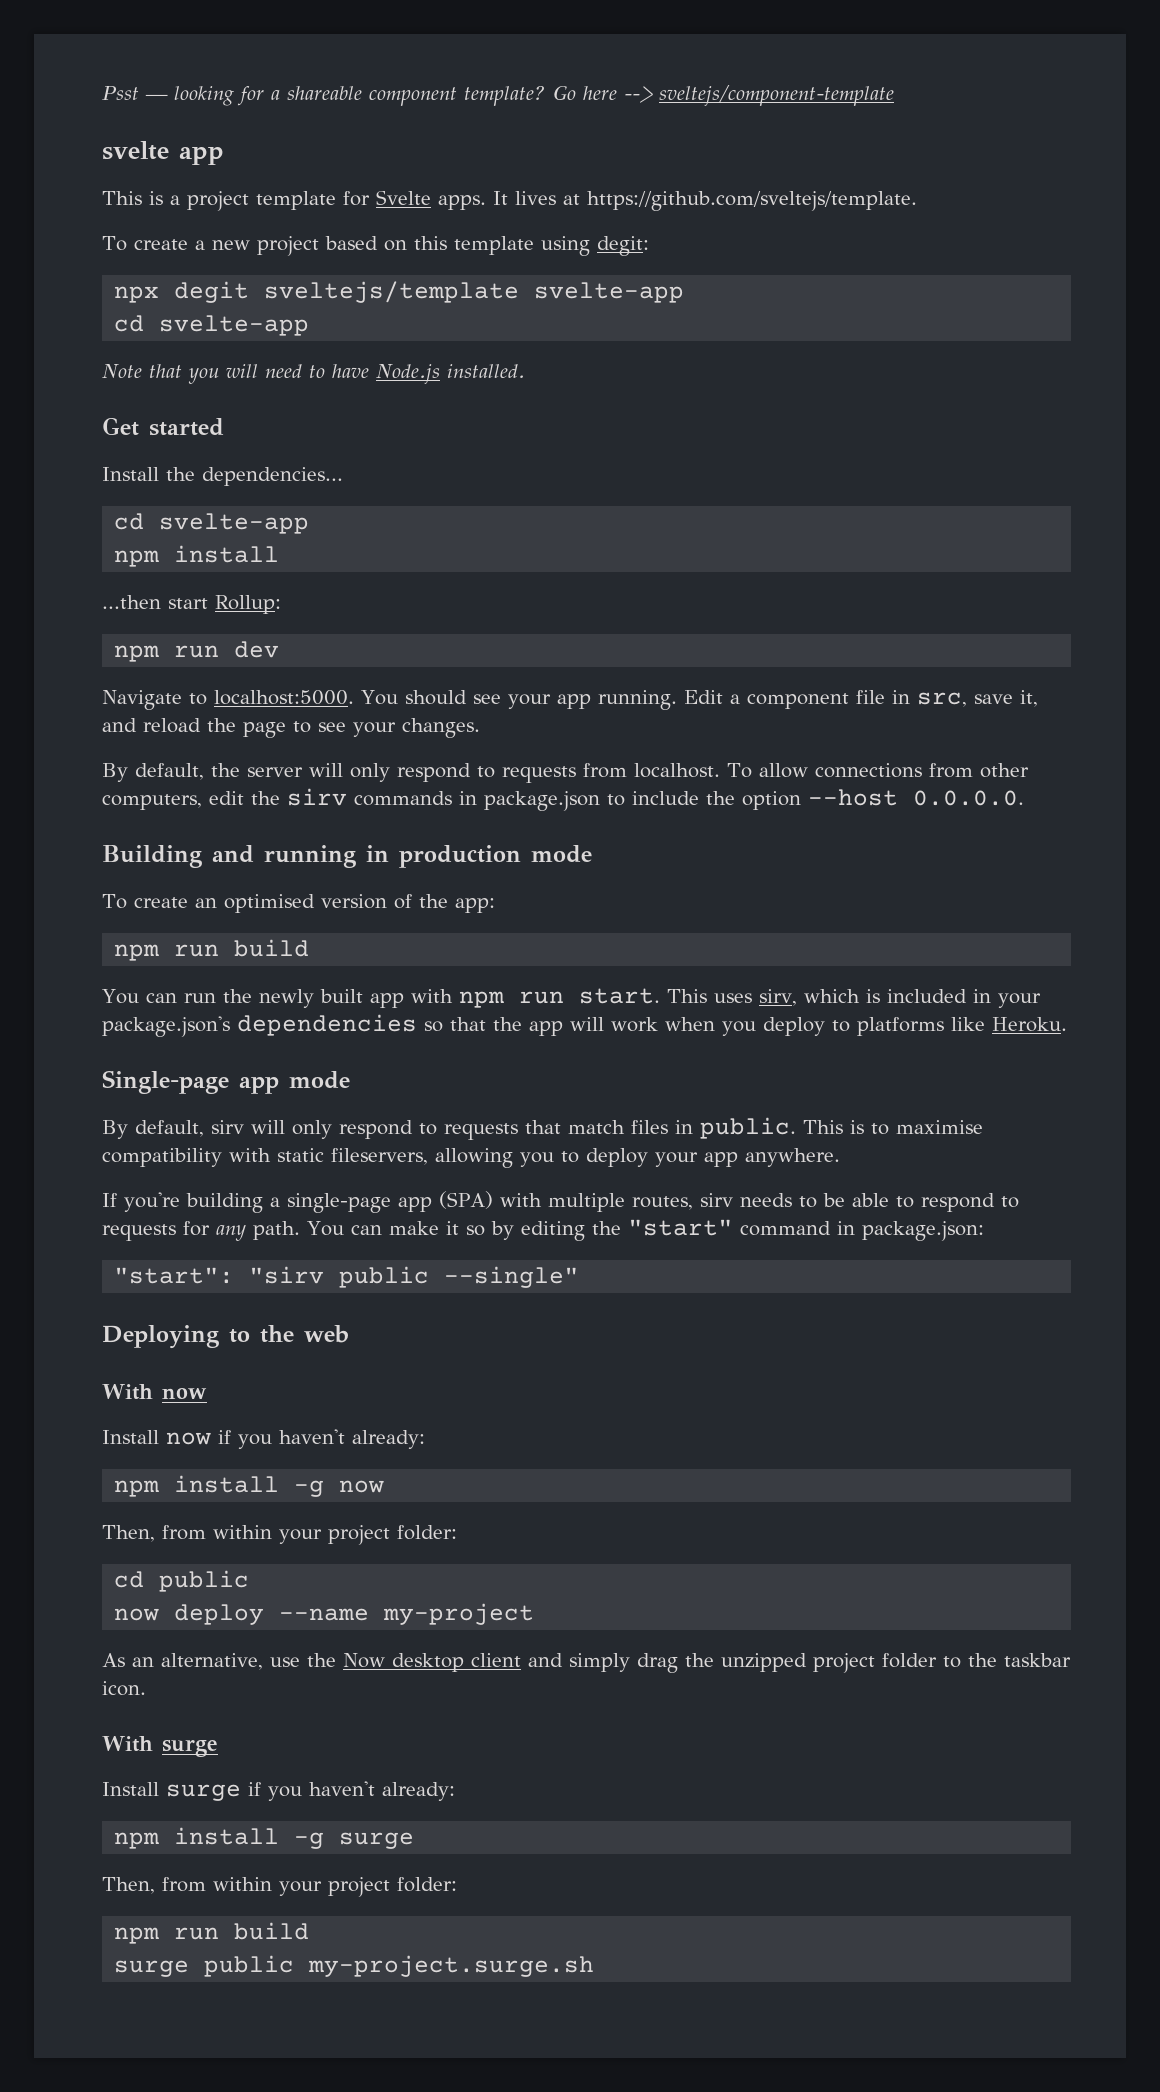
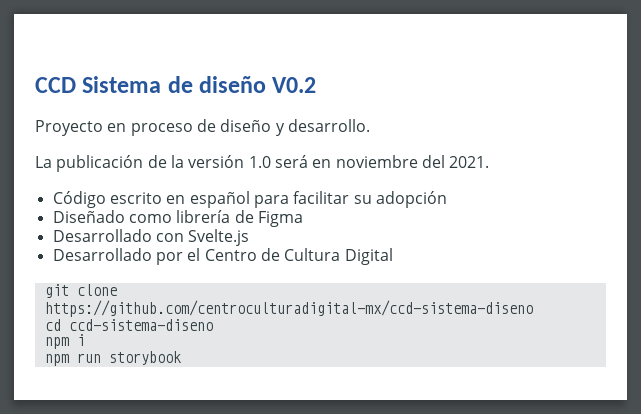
- Psst — looking for a shareable component template? Go here --> sveltejs/component-template
- svelte app
- This is a project template for Svelte apps. It lives at https://github.com/sveltejs/template.
- To create a new project based on this template using degit:
- npx degit sveltejs/template svelte-app
- cd svelte-app
- Note that you will need to have Node.js installed.
- Get started
- Install the dependencies...
- cd svelte-app
- npm install
- ...then start Rollup:
- npm run dev
- Navigate to localhost:5000. You should see your app running. Edit a component file in src, save it, and reload the page to see your changes.
- By default, the server will only respond to requests from localhost. To allow connections from other computers, edit the sirv commands in package.json to include the option --host 0.0.0.0.
- Building and running in production mode
- To create an optimised version of the app:
- npm run build
- You can run the newly built app with npm run start. This uses sirv, which is included in your package.json's dependencies so that the app will work when you deploy to platforms like Heroku.
- Single-page app mode
- By default, sirv will only respond to requests that match files in public. This is to maximise compatibility with static fileservers, allowing you to deploy your app anywhere.
- If you're building a single-page app (SPA) with multiple routes, sirv needs to be able to respond to requests for any path. You can make it so by editing the "start" command in package.json:
- "start": "sirv public --single"
- Deploying to the web
- With now
- Install now if you haven't already:
- npm install -g now
- Then, from within your project folder:
- cd public
- now deploy --name my-project
- As an alternative, use the Now desktop client and simply drag the unzipped project folder to the taskbar icon.
- With surge
- Install surge if you haven't already:
- npm install -g surge
- Then, from within your project folder:
- npm run build
- surge public my-project.surge.sh
+ CCD Sistema de diseño V0.2
+ Proyecto en proceso de diseño y desarrollo.
+ La publicación de la versión 1.0 será en noviembre del 2021.
+ Código escrito en español para facilitar su adopción
+ Diseñado como librería de Figma
+ Desarrollado con Svelte.js
+ Desarrollado por el Centro de Cultura Digital
+ git clone https://github.com/centroculturadigital-mx/ccd-sistema-diseno
+ cd ccd-sistema-diseno
+ npm i
+ npm run storybook

